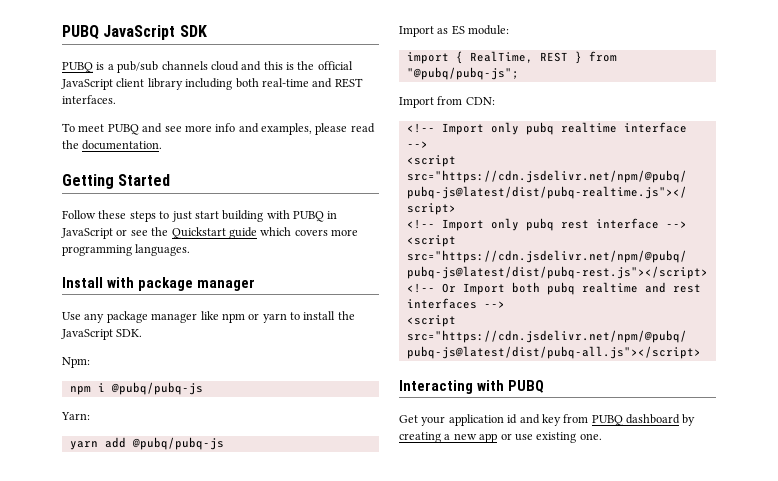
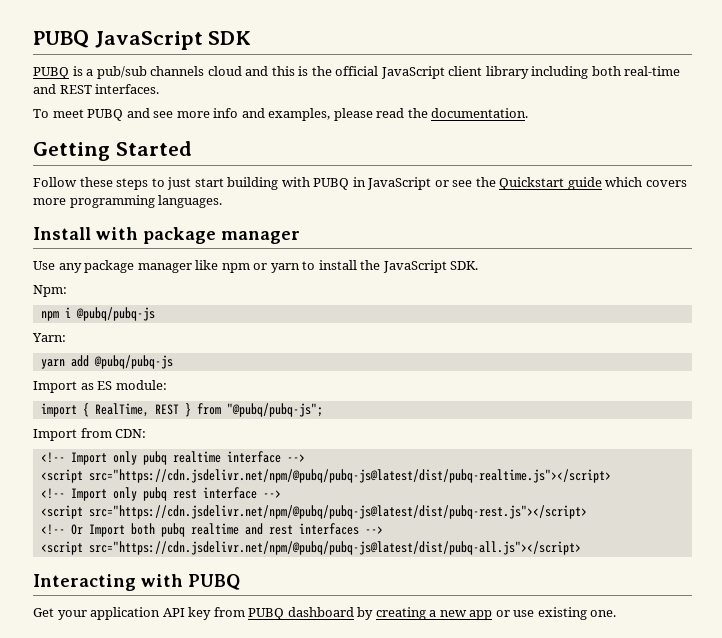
- Get your application id and key from PUBQ dashboard by creating a new app or use existing one.
+ Get your application API key from PUBQ dashboard by creating a new app or use existing one.

